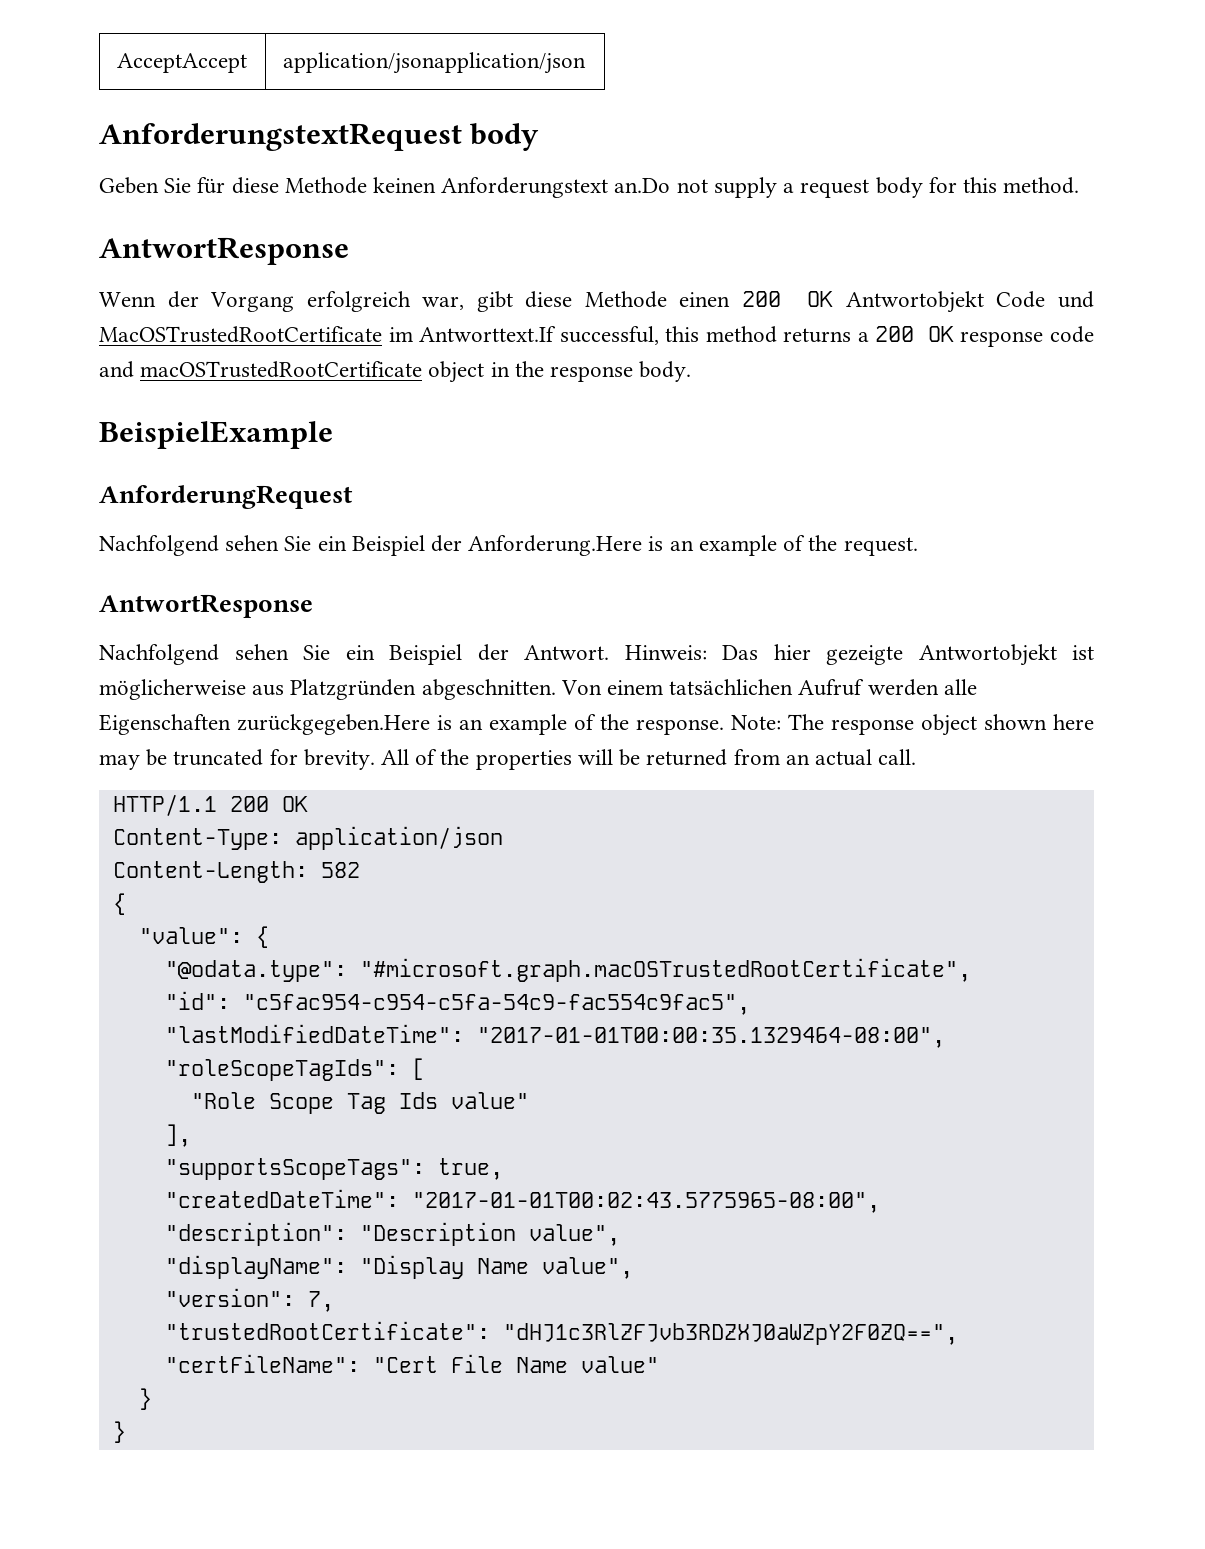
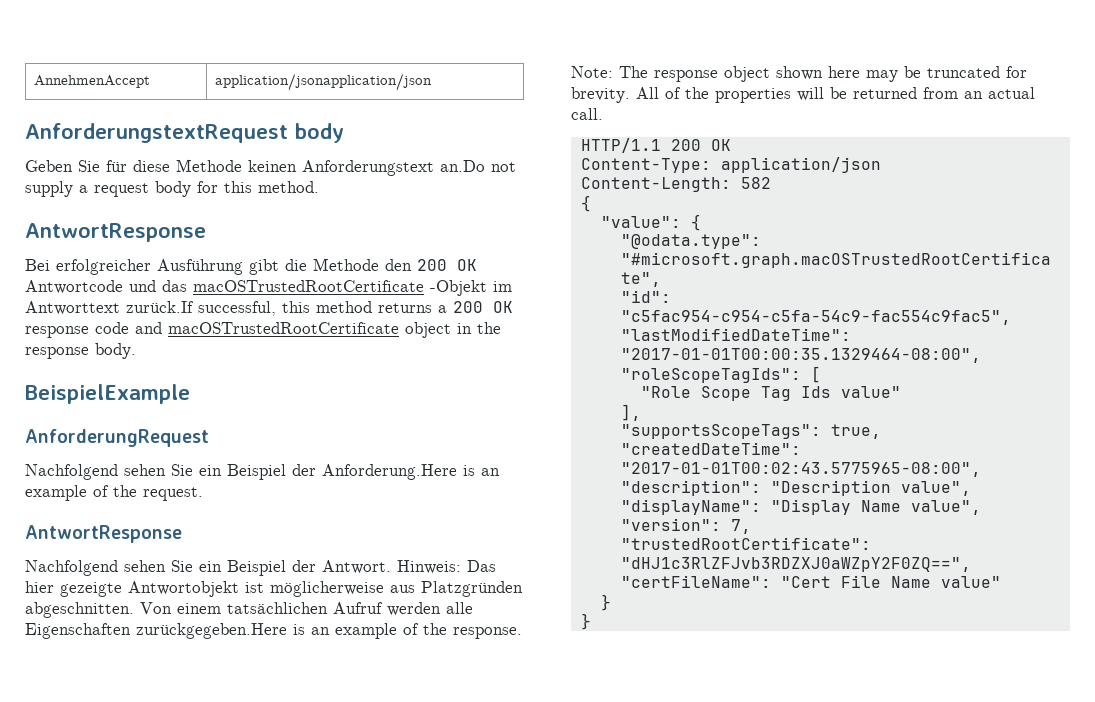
- AcceptAccept | application/jsonapplication/json
+ AnnehmenAccept | application/jsonapplication/json
- Wenn der Vorgang erfolgreich war, gibt diese Methode einen 200 OK Antwortobjekt Code und MacOSTrustedRootCertificate im Antworttext.If successful, this method returns a 200 OK response code and macOSTrustedRootCertificate object in the response body.
+ Bei erfolgreicher Ausführung gibt die Methode den 200 OK Antwortcode und das macOSTrustedRootCertificate -Objekt im Antworttext zurück.If successful, this method returns a 200 OK response code and macOSTrustedRootCertificate object in the response body.

